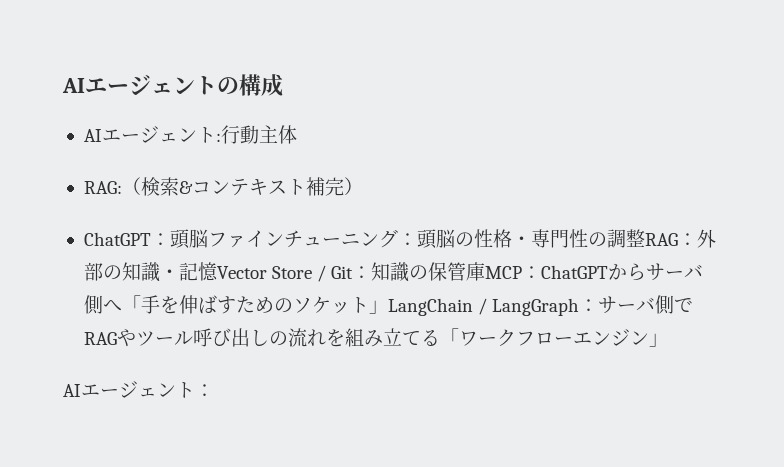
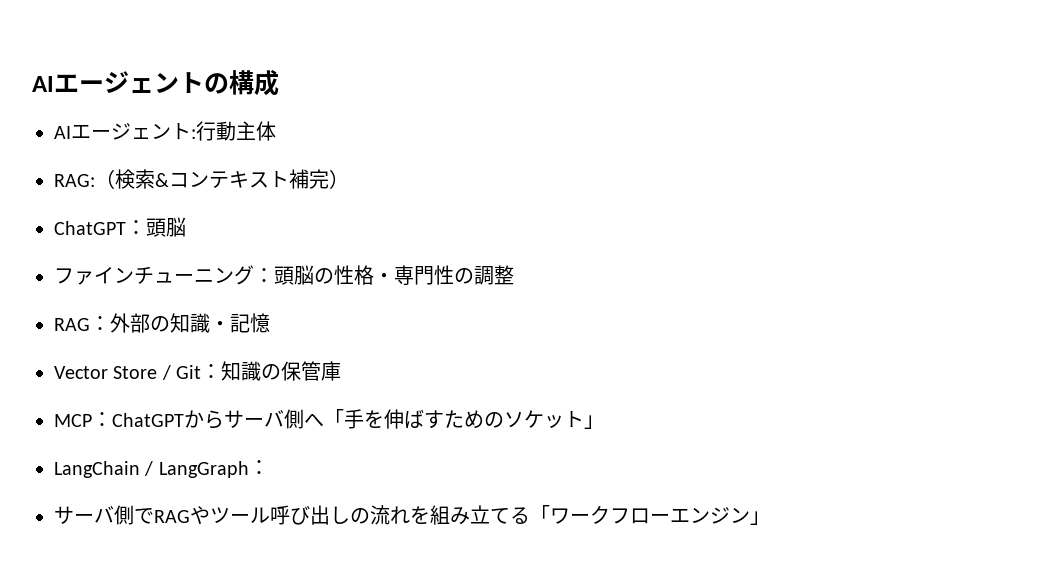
- ChatGPT：頭脳ファインチューニング：
+ ChatGPT：頭脳
+ ファインチューニング：
- 頭脳の性格・専門性の調整RAG：
+ 頭脳の性格・専門性の調整
+ RAG：
- 外部の知識・記憶Vector Store / Git：
+ 外部の知識・記憶
+ Vector Store / Git：
- 知識の保管庫MCP：
+ 知識の保管庫
+ MCP：
- ChatGPTからサーバ側へ「手を伸ばすためのソケット」LangChain / LangGraph：サーバ側でRAGやツール呼び出しの流れを組み立てる「ワークフローエンジン」
- AIエージェント：
+ ChatGPTからサーバ側へ「手を伸ばすためのソケット」
+ LangChain / LangGraph：
+ サーバ側でRAGやツール呼び出しの流れを組み立てる「ワークフローエンジン」

